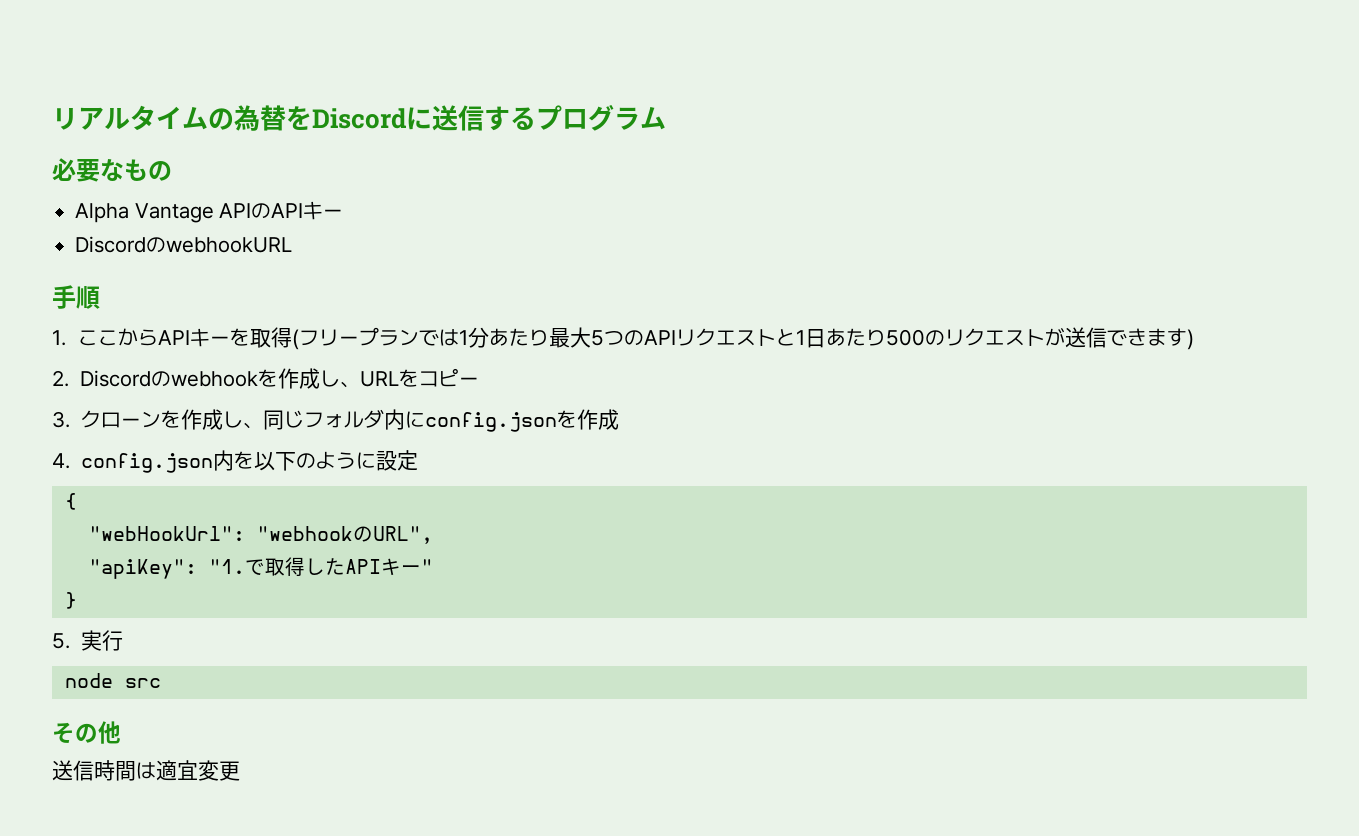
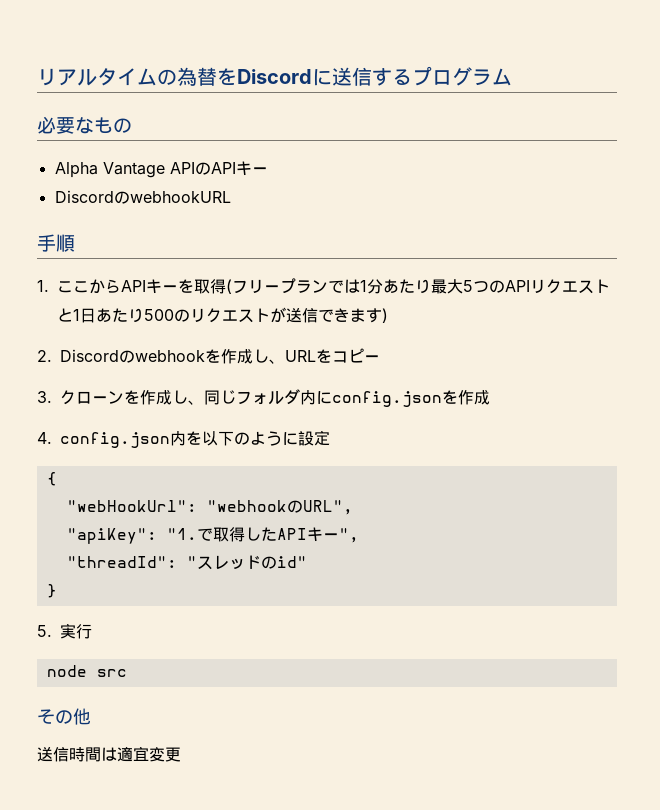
- "apiKey": "1.で取得したAPIキー"
+ "apiKey": "1.で取得したAPIキー",
+ "threadId": "スレッドのid"

